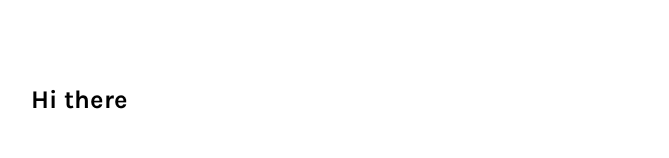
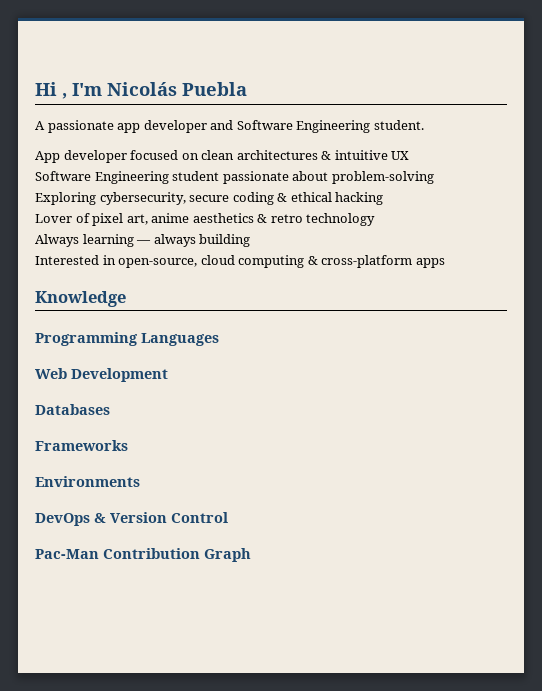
- Hi there
+ Hi , I'm Nicolás Puebla
+ A passionate app developer and Software Engineering student.
+ App developer focused on clean architectures & intuitive UX
+ Software Engineering student passionate about problem-solving
+ Exploring cybersecurity, secure coding & ethical hacking
+ Lover of pixel art, anime aesthetics & retro technology
+ Always learning — always building
+ Interested in open-source, cloud computing & cross-platform apps
+ Knowledge
+ Programming Languages
+ Web Development
+ Databases
+ Frameworks
+ Environments
+ DevOps & Version Control
+ Pac-Man Contribution Graph

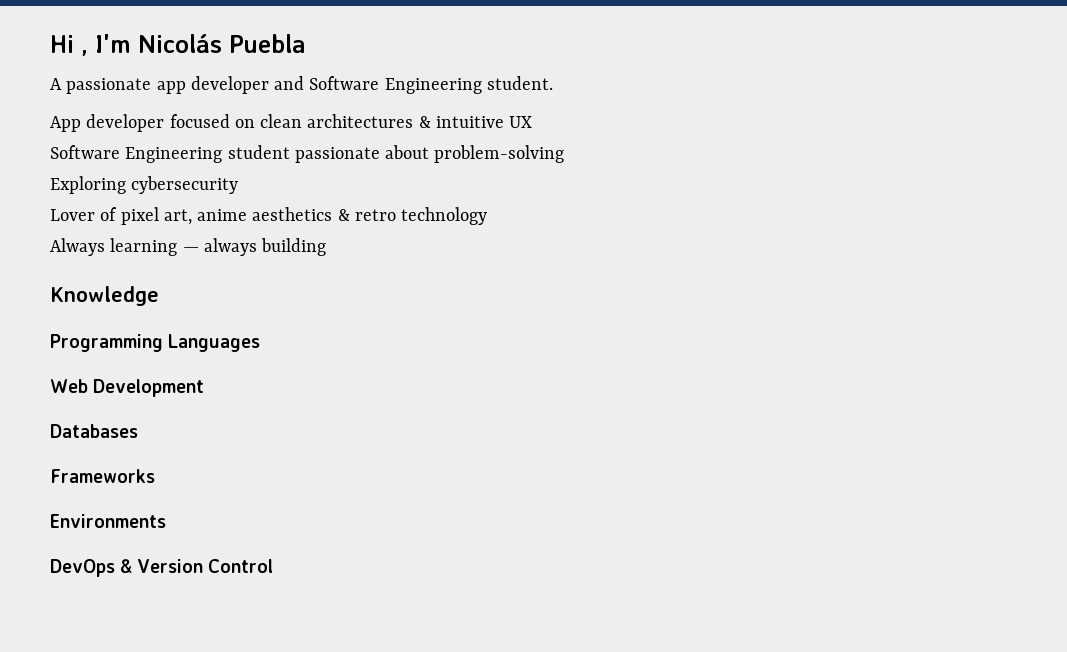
- Exploring cybersecurity, secure coding & ethical hacking
+ Exploring cybersecurity
- Interested in open-source, cloud computing & cross-platform apps
- Pac-Man Contribution Graph

